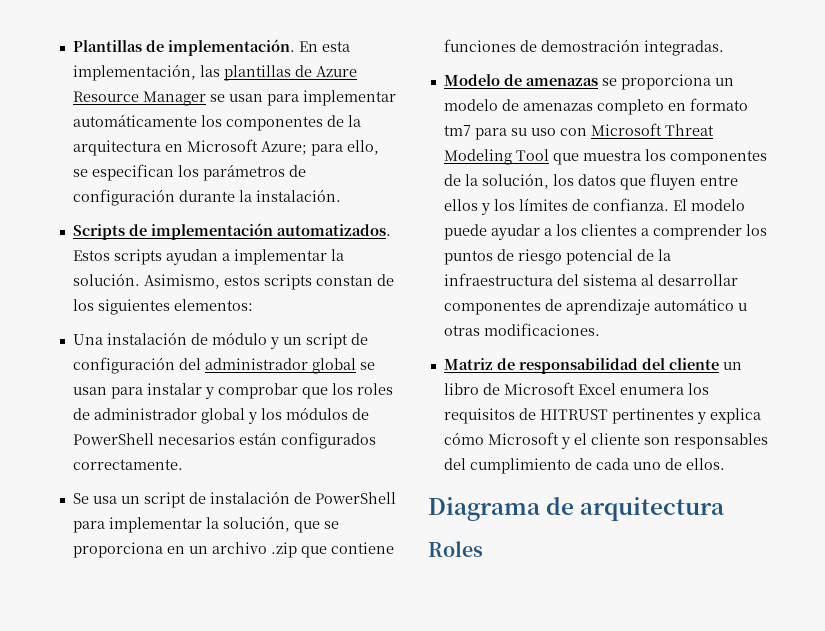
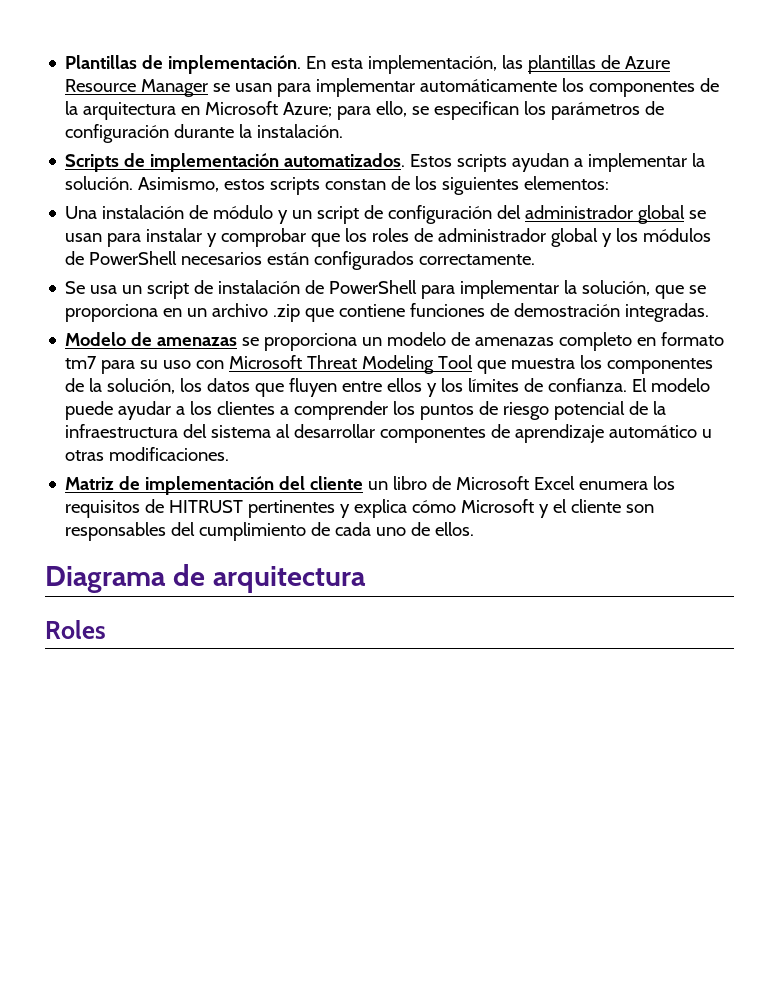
- Matriz de responsabilidad del cliente un libro de Microsoft Excel enumera los requisitos de HITRUST pertinentes y explica cómo Microsoft y el cliente son responsables del cumplimiento de cada uno de ellos.
+ Matriz de implementación del cliente un libro de Microsoft Excel enumera los requisitos de HITRUST pertinentes y explica cómo Microsoft y el cliente son responsables del cumplimiento de cada uno de ellos.

